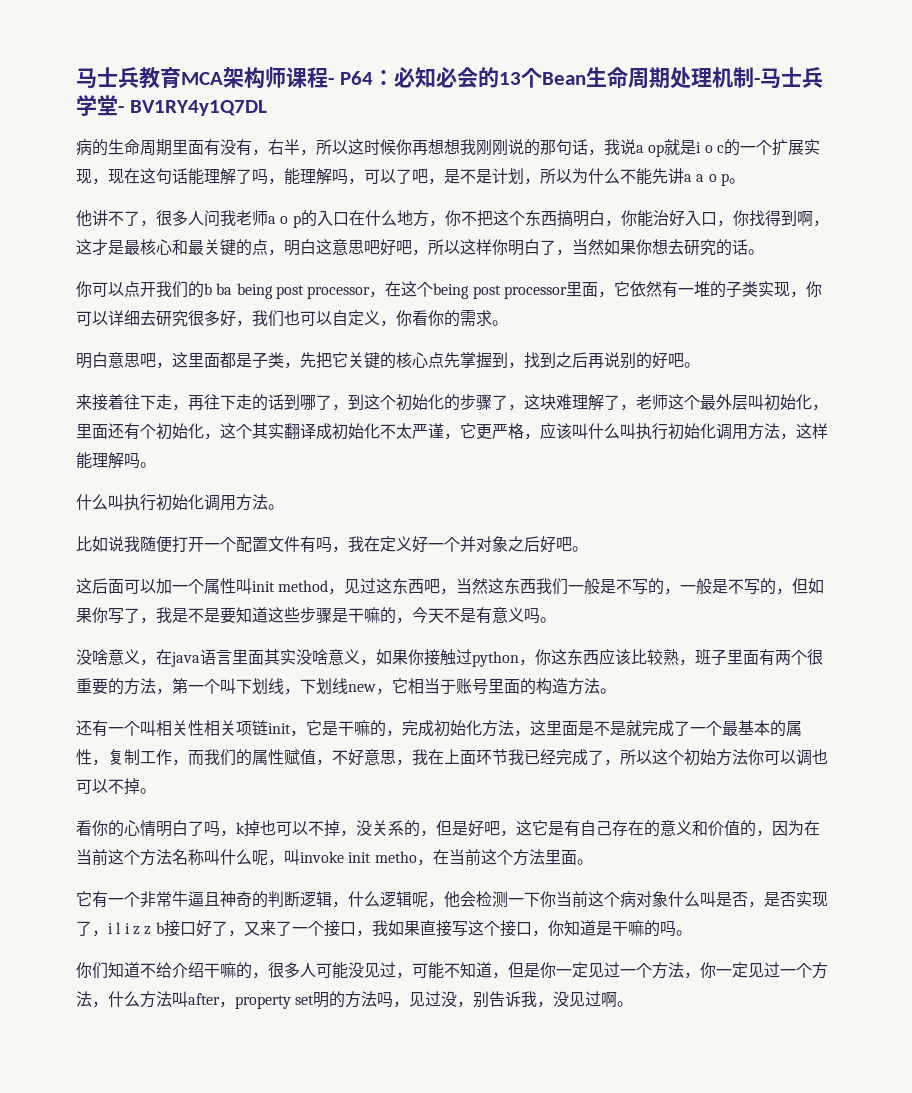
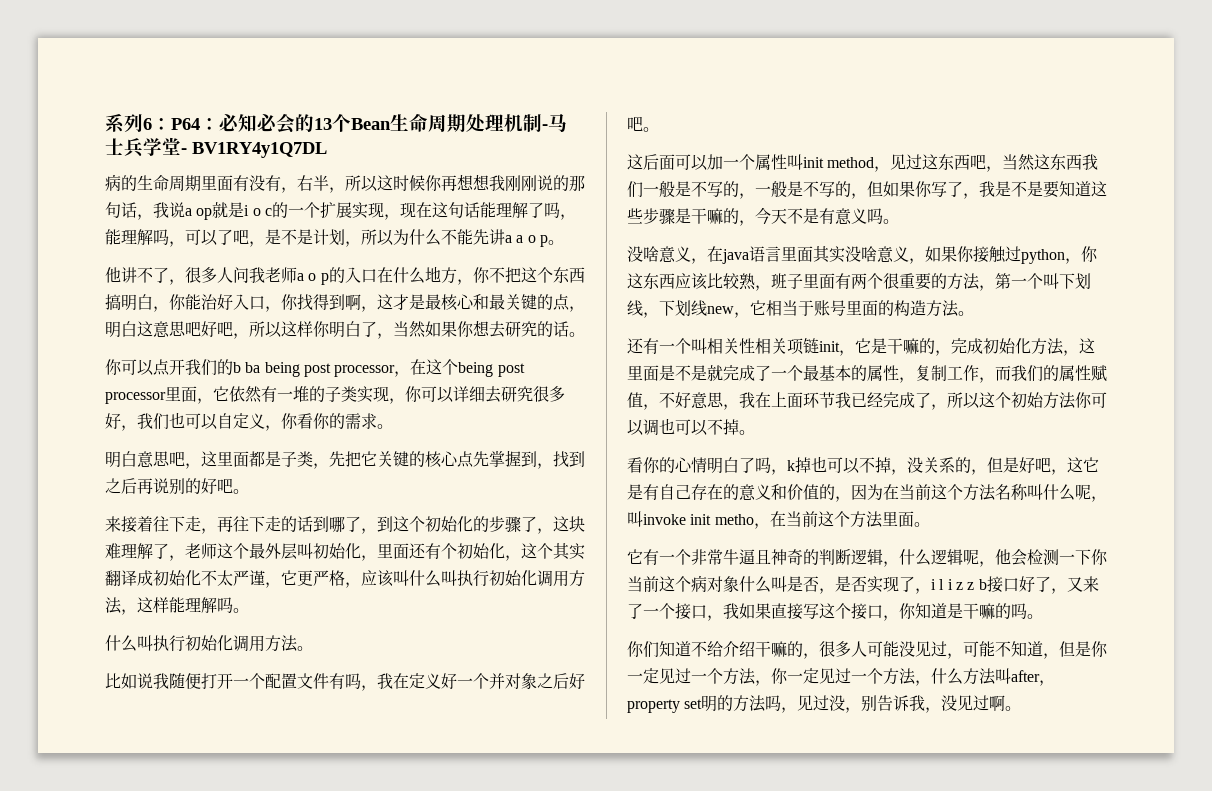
- 马士兵教育MCA架构师课程- P64：必知必会的13个Bean生命周期处理机制-马士兵学堂- BV1RY4y1Q7DL
+ 系列6：P64：必知必会的13个Bean生命周期处理机制-马士兵学堂- BV1RY4y1Q7DL

